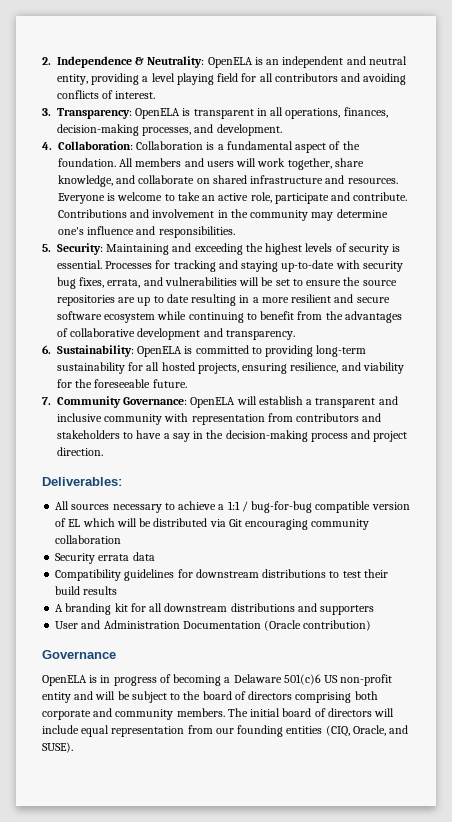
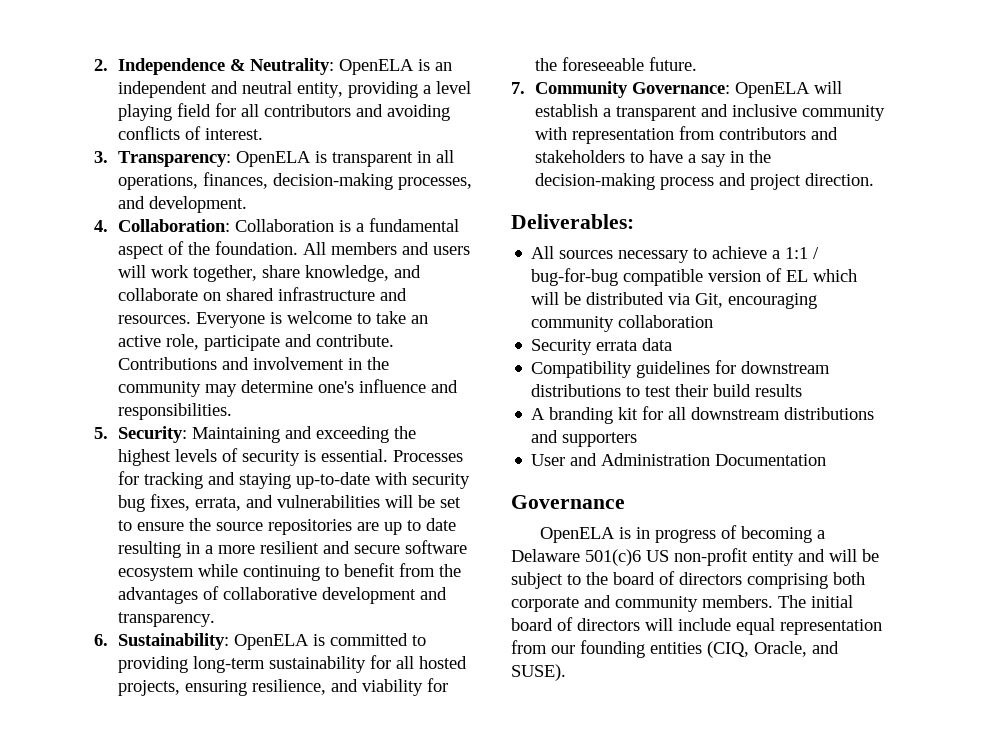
- All sources necessary to achieve a 1:1 / bug-for-bug compatible version of EL which will be distributed via Git encouraging community collaboration
+ All sources necessary to achieve a 1:1 / bug-for-bug compatible version of EL which will be distributed via Git, encouraging community collaboration
- User and Administration Documentation (Oracle contribution)
+ User and Administration Documentation

